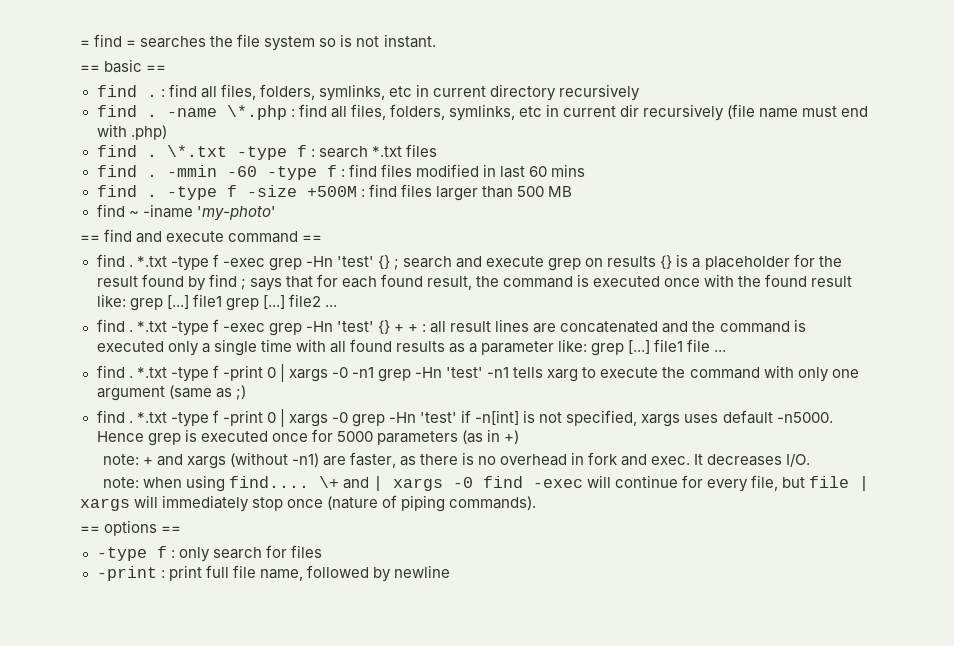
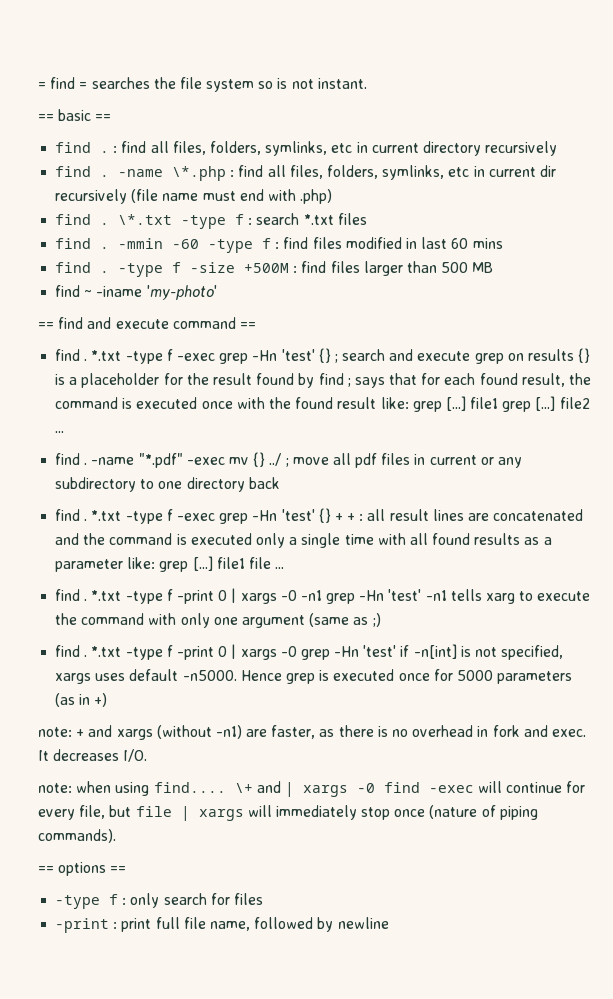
+ find . -name "*.pdf" -exec mv {} ../ ; move all pdf files in current or any subdirectory to one directory back

